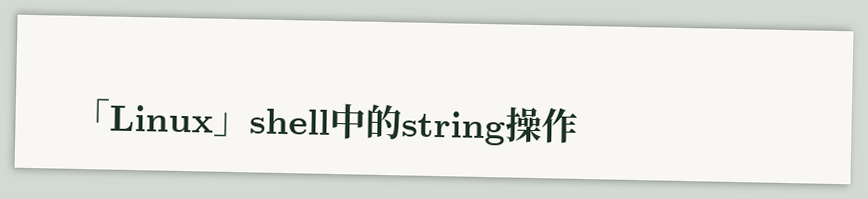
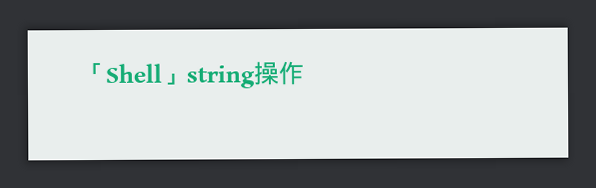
- 「Linux」shell中的string操作
+ 「Shell」string操作

